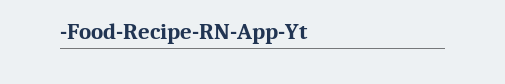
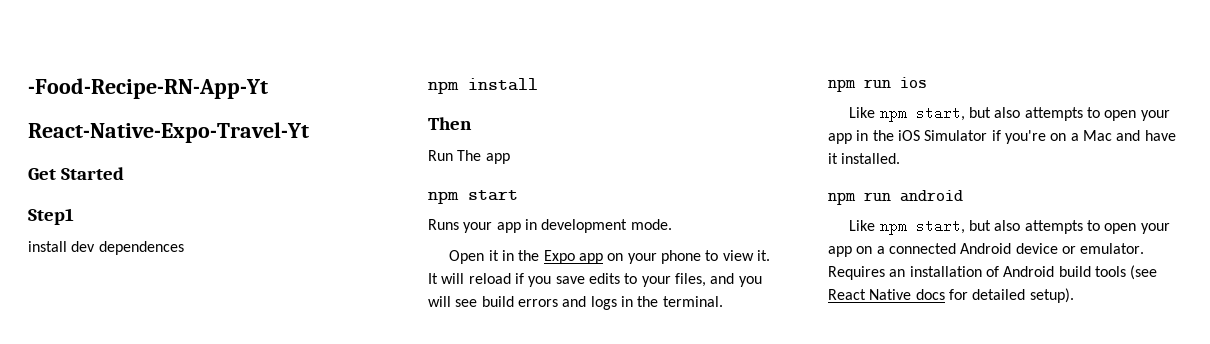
+ React-Native-Expo-Travel-Yt
+ Get Started
+ Step1
+ install dev dependences
+ npm install
+ Then
+ Run The app
+ npm start
+ Runs your app in development mode.
+ Open it in the Expo app on your phone to view it. It will reload if you save edits to your files, and you will see build errors and logs in the terminal.
+ npm run ios
+ Like npm start, but also attempts to open your app in the iOS Simulator if you're on a Mac and have it installed.
+ npm run android
+ Like npm start, but also attempts to open your app on a connected Android device or emulator. Requires an installation of Android build tools (see React Native docs for detailed setup).

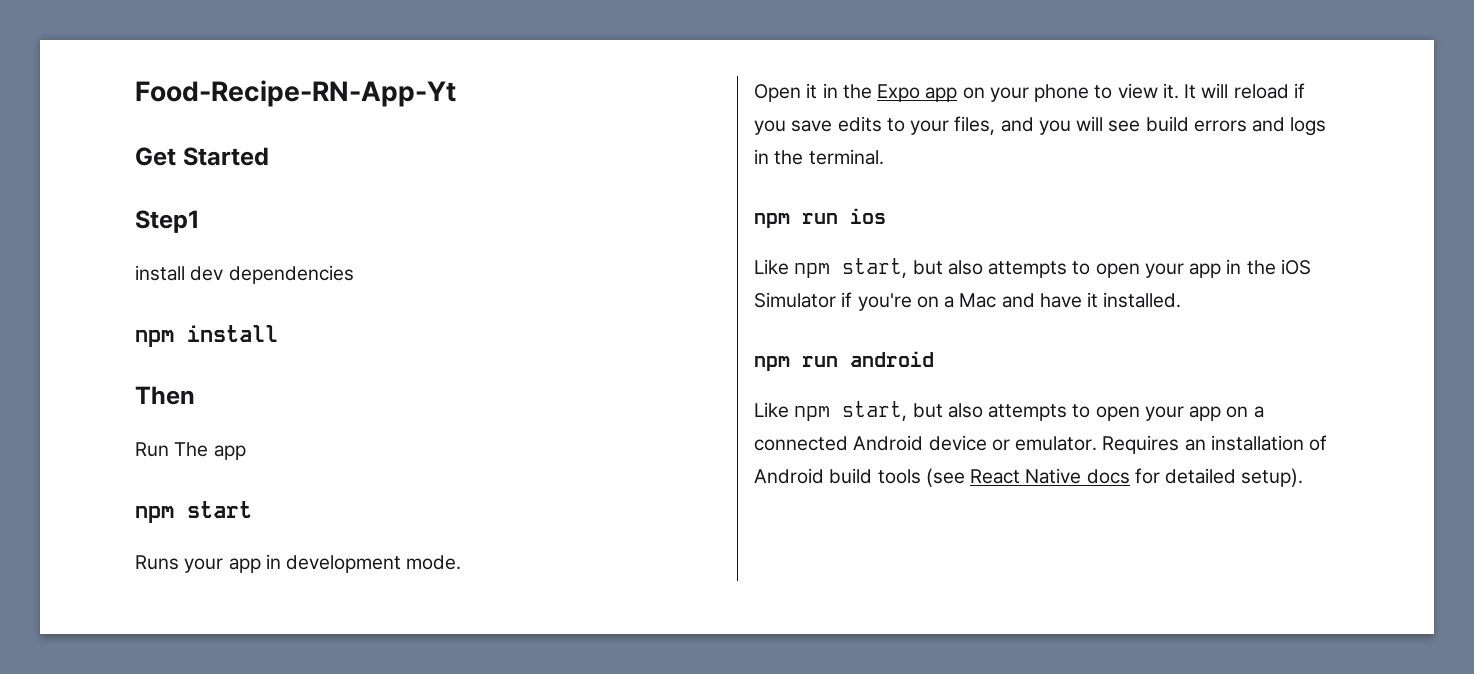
- -Food-Recipe-RN-App-Yt
- React-Native-Expo-Travel-Yt
+ Food-Recipe-RN-App-Yt
- install dev dependences
+ install dev dependencies

